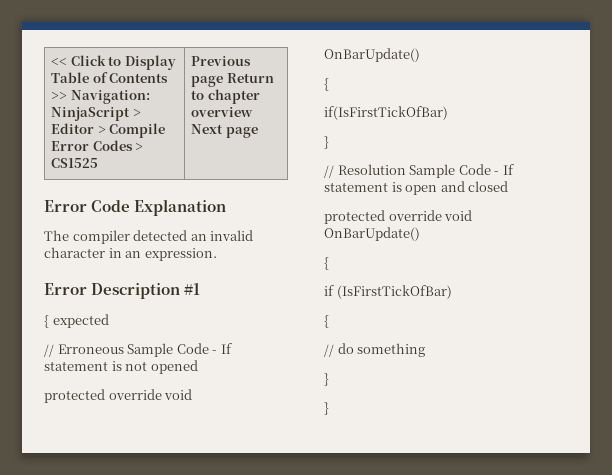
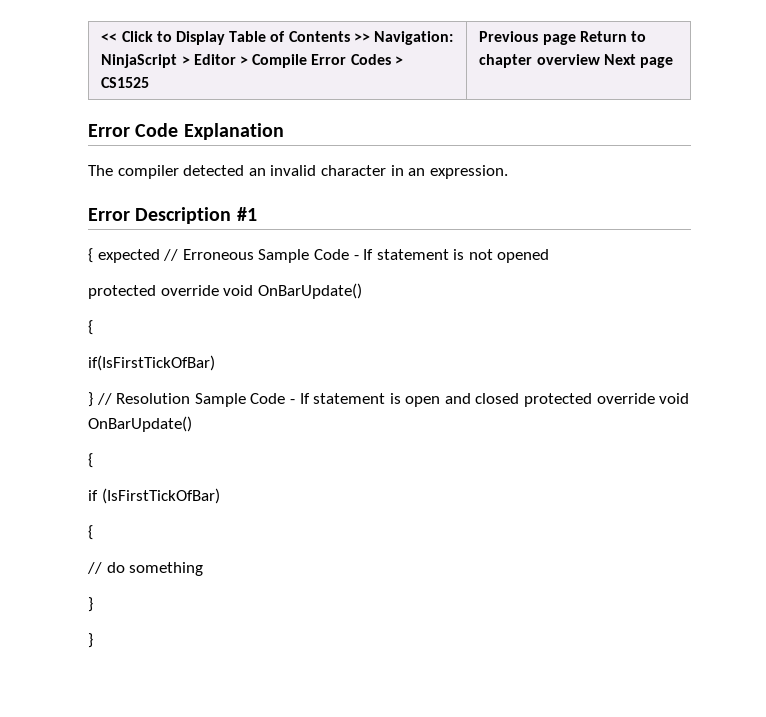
- { expected
- // Erroneous Sample Code - If statement is not opened
+ { expected // Erroneous Sample Code - If statement is not opened
  if(IsFirstTickOfBar)
- }
- // Resolution Sample Code - If statement is open and closed
- protected override void OnBarUpdate()
+ } // Resolution Sample Code - If statement is open and closed protected override void OnBarUpdate()

